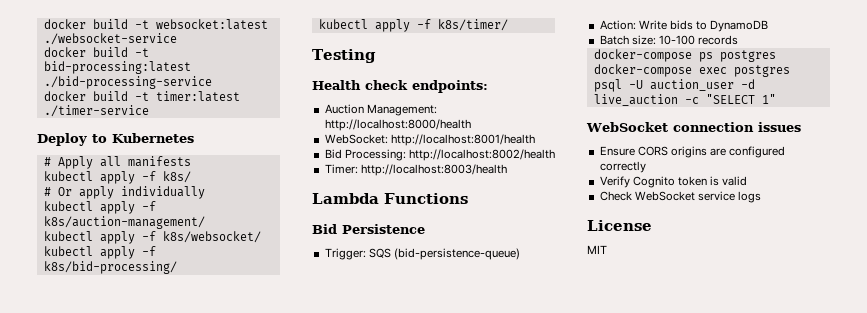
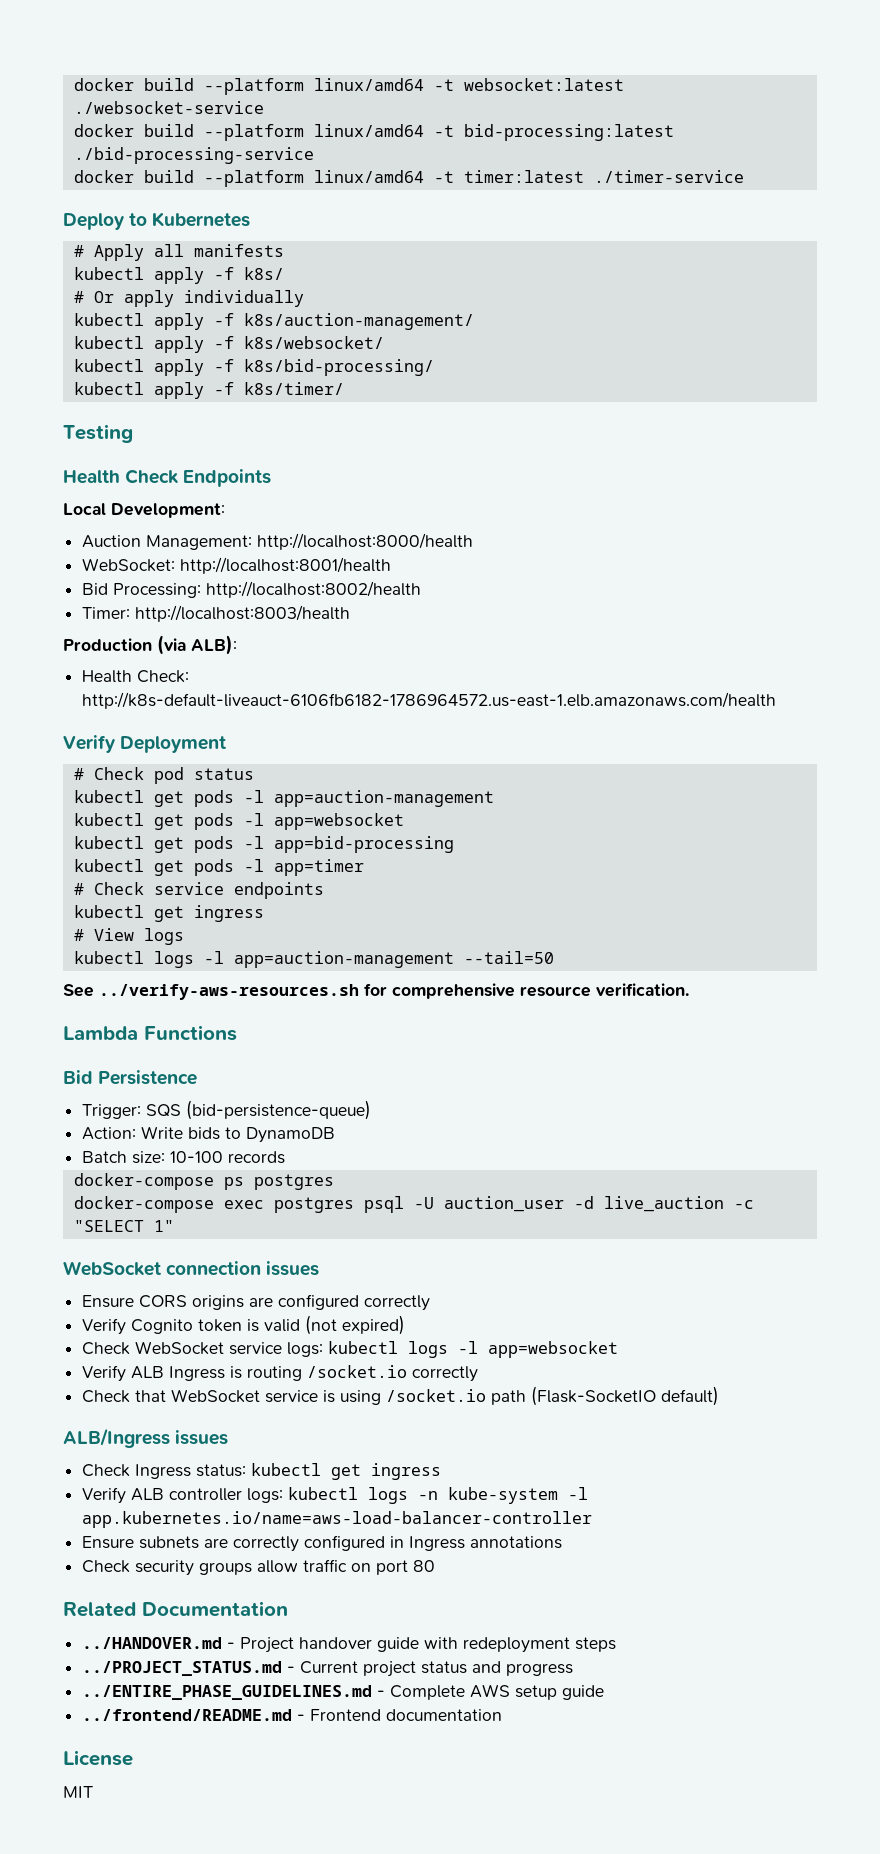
- docker build -t websocket:latest ./websocket-service
+ docker build --platform linux/amd64 -t websocket:latest ./websocket-service
- docker build -t bid-processing:latest ./bid-processing-service
+ docker build --platform linux/amd64 -t bid-processing:latest ./bid-processing-service
- docker build -t timer:latest ./timer-service
+ docker build --platform linux/amd64 -t timer:latest ./timer-service
- Health check endpoints:
+ Health Check Endpoints
+ Local Development:
+ Production (via ALB):
+ Health Check: http://k8s-default-liveauct-6106fb6182-1786964572.us-east-1.elb.amazonaws.com/health
+ Verify Deployment
+ # Check pod status
+ kubectl get pods -l app=auction-management
+ kubectl get pods -l app=websocket
+ kubectl get pods -l app=bid-processing
+ kubectl get pods -l app=timer
+ # Check service endpoints
+ kubectl get ingress
+ # View logs
+ kubectl logs -l app=auction-management --tail=50
+ See ../verify-aws-resources.sh for comprehensive resource verification.
- Verify Cognito token is valid
+ Verify Cognito token is valid (not expired)
- Check WebSocket service logs
+ Check WebSocket service logs: kubectl logs -l app=websocket
+ Verify ALB Ingress is routing /socket.io correctly
+ Check that WebSocket service is using /socket.io path (Flask-SocketIO default)
+ ALB/Ingress issues
+ Check Ingress status: kubectl get ingress
+ Verify ALB controller logs: kubectl logs -n kube-system -l app.kubernetes.io/name=aws-load-balancer-controller
+ Ensure subnets are correctly configured in Ingress annotations
+ Check security groups allow traffic on port 80
+ Related Documentation
+ ../HANDOVER.md - Project handover guide with redeployment steps
+ ../PROJECT_STATUS.md - Current project status and progress
+ ../ENTIRE_PHASE_GUIDELINES.md - Complete AWS setup guide
+ ../frontend/README.md - Frontend documentation

